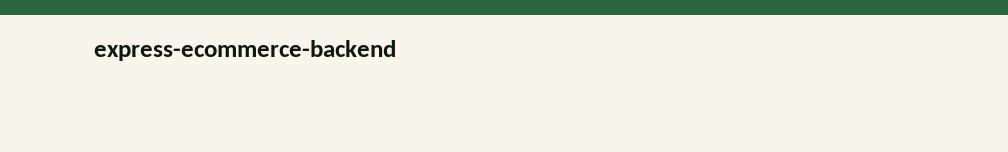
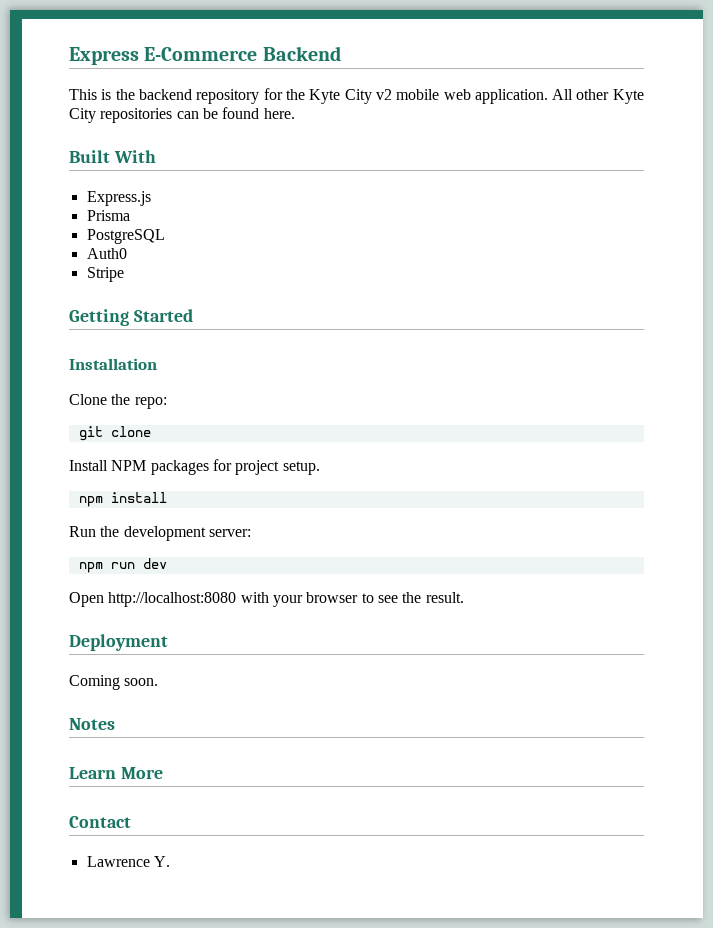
- express-ecommerce-backend
+ Express E-Commerce Backend
+ This is the backend repository for the Kyte City v2 mobile web application. All other Kyte City repositories can be found here.
+ Built With
+ Express.js
+ Prisma
+ PostgreSQL
+ Auth0
+ Stripe
+ Getting Started
+ Installation
+ Clone the repo:
+ git clone
+ Install NPM packages for project setup.
+ npm install
+ Run the development server:
+ npm run dev
+ Open http://localhost:8080 with your browser to see the result.
+ Deployment
+ Coming soon.
+ Notes
+ Learn More
+ Contact
+ Lawrence Y.

